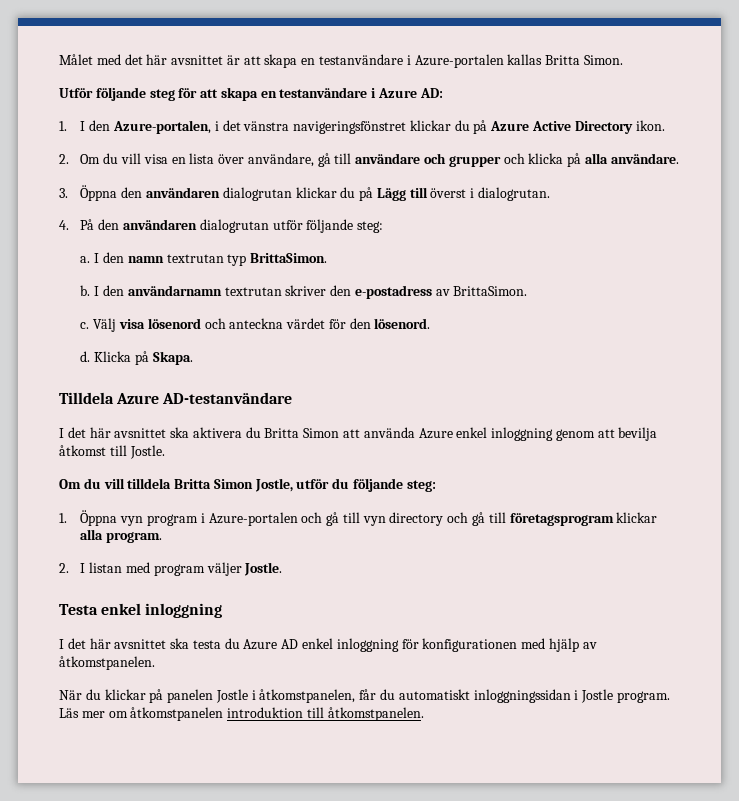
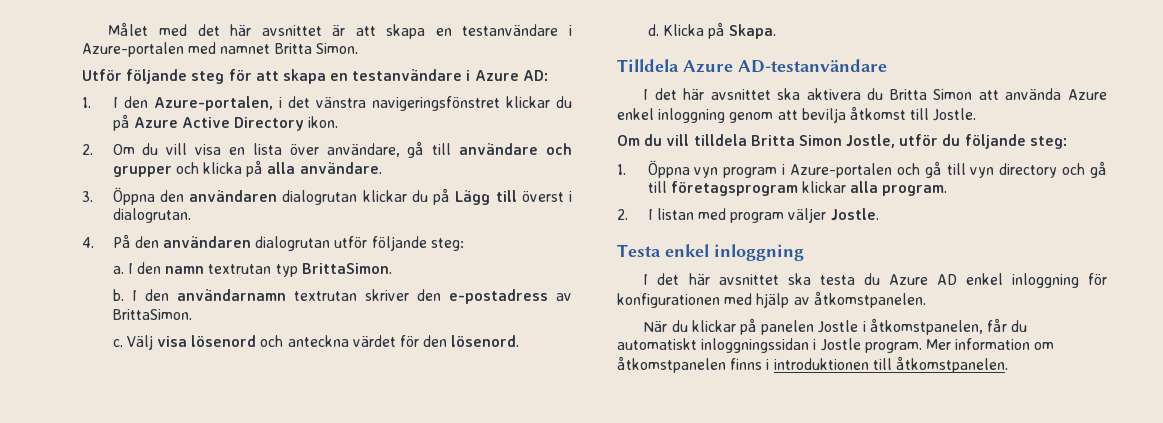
- Målet med det här avsnittet är att skapa en testanvändare i Azure-portalen kallas Britta Simon.
+ Målet med det här avsnittet är att skapa en testanvändare i Azure-portalen med namnet Britta Simon.
- Läs mer om åtkomstpanelen introduktion till åtkomstpanelen.
+ Mer information om åtkomstpanelen finns i introduktionen till åtkomstpanelen.

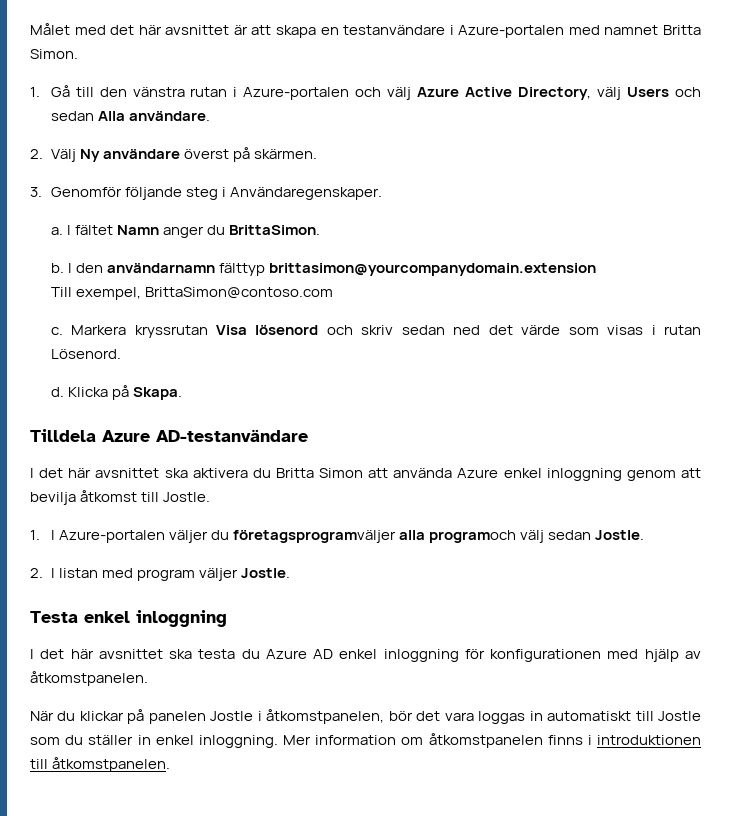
- Utför följande steg för att skapa en testanvändare i Azure AD:
- 1. I den Azure-portalen, i det vänstra navigeringsfönstret klickar du på Azure Active Directory ikon.
- 2. Om du vill visa en lista över användare, gå till användare och grupper och klicka på alla användare.
- 3. Öppna den användaren dialogrutan klickar du på Lägg till överst i dialogrutan.
- 4. På den användaren dialogrutan utför följande steg:
- a. I den namn textrutan typ BrittaSimon.
+ 1. Gå till den vänstra rutan i Azure-portalen och välj Azure Active Directory, välj Users och sedan Alla användare.
+ 2. Välj Ny användare överst på skärmen.
+ 3. Genomför följande steg i Användaregenskaper.
+ a. I fältet Namn anger du BrittaSimon.
- I den användarnamn textrutan skriver den e-postadress av BrittaSimon.
- c. Välj visa lösenord och anteckna värdet för den lösenord.
+ I den användarnamn fälttyp brittasimon@yourcompanydomain.extension
+ Till exempel, BrittaSimon@contoso.com
+ c. Markera kryssrutan Visa lösenord och skriv sedan ned det värde som visas i rutan Lösenord.
- Om du vill tilldela Britta Simon Jostle, utför du följande steg:
- 1. Öppna vyn program i Azure-portalen och gå till vyn directory och gå till företagsprogram klickar alla program.
+ 1. I Azure-portalen väljer du företagsprogramväljer alla programoch välj sedan Jostle.
- När du klickar på panelen Jostle i åtkomstpanelen, får du automatiskt inloggningssidan i Jostle program.
+ När du klickar på panelen Jostle i åtkomstpanelen, bör det vara loggas in automatiskt till Jostle som du ställer in enkel inloggning.

